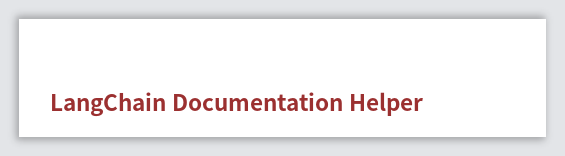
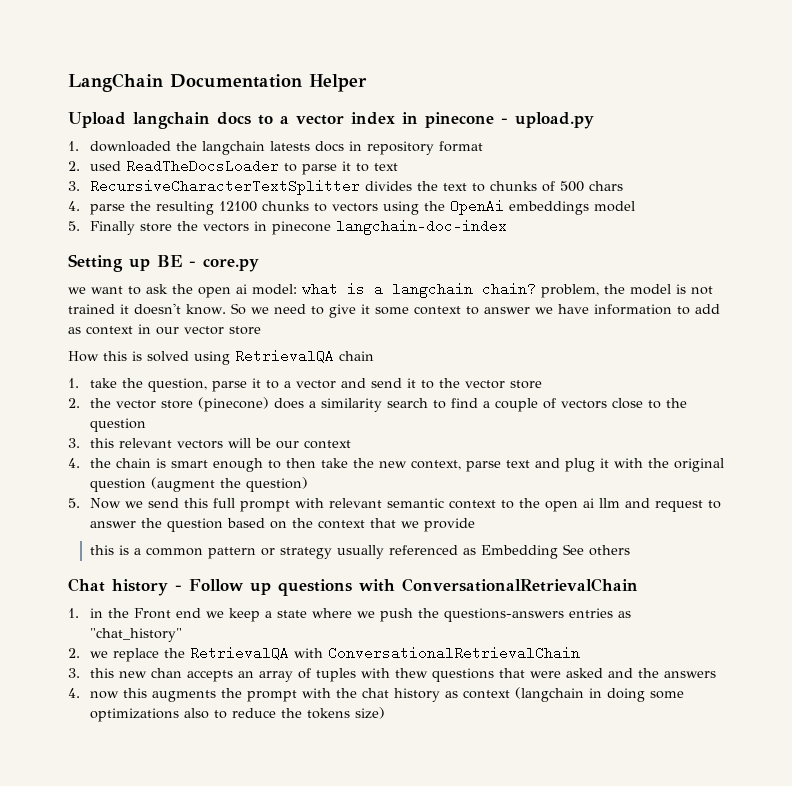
+ Upload langchain docs to a vector index in pinecone - upload.py
+ 1. downloaded the langchain latests docs in repository format
+ 2. used ReadTheDocsLoader to parse it to text
+ 3. RecursiveCharacterTextSplitter divides the text to chunks of 500 chars
+ 4. parse the resulting 12100 chunks to vectors using the OpenAi embeddings model
+ 5. Finally store the vectors in pinecone langchain-doc-index
+ Setting up BE - core.py
+ we want to ask the open ai model: what is a langchain chain? problem, the model is not trained it doesn't know. So we need to give it some context to answer we have information to add as context in our vector store
+ How this is solved using RetrievalQA chain
+ 1. take the question, parse it to a vector and send it to the vector store
+ 2. the vector store (pinecone) does a similarity search to find a couple of vectors close to the question
+ 3. this relevant vectors will be our context
+ 4. the chain is smart enough to then take the new context, parse text and plug it with the original question (augment the question)
+ 5. Now we send this full prompt with relevant semantic context to the open ai llm and request to answer the question based on the context that we provide
+ this is a common pattern or strategy usually referenced as Embedding See others
+ Chat history - Follow up questions with ConversationalRetrievalChain
+ 1. in the Front end we keep a state where we push the questions-answers entries as "chat_history"
+ 2. we replace the RetrievalQA with ConversationalRetrievalChain
+ 3. this new chan accepts an array of tuples with thew questions that were asked and the answers
+ 4. now this augments the prompt with the chat history as context (langchain in doing some optimizations also to reduce the tokens size)

